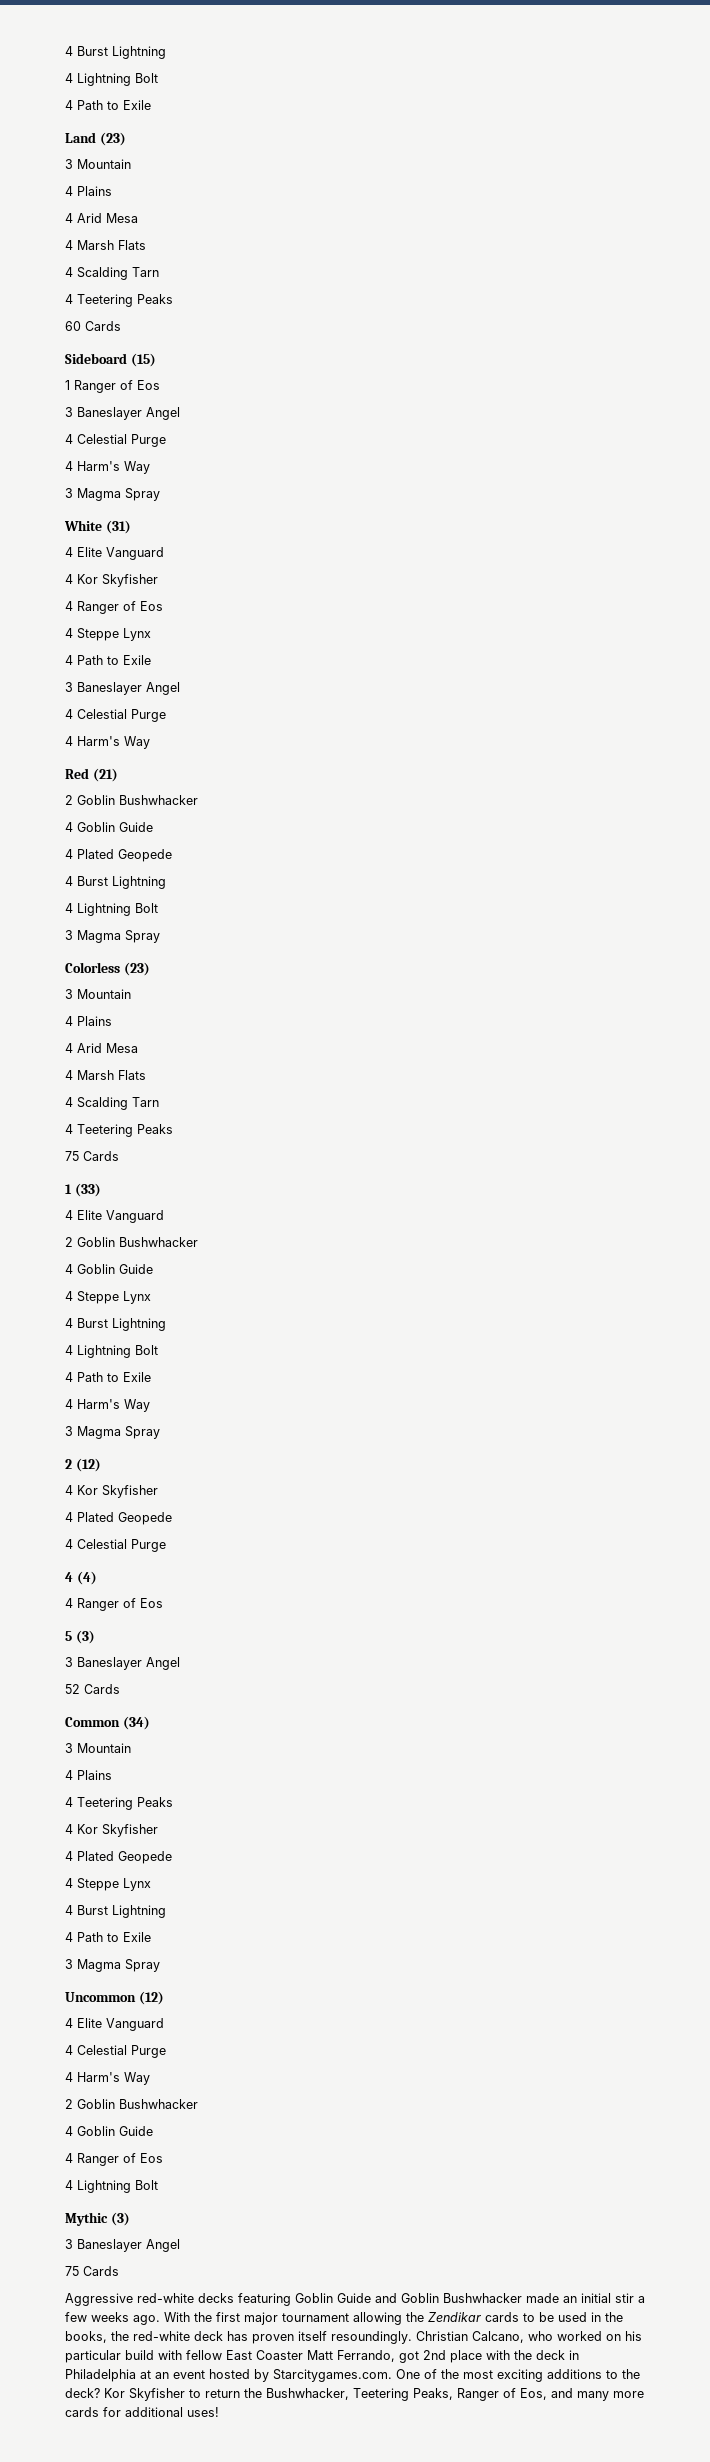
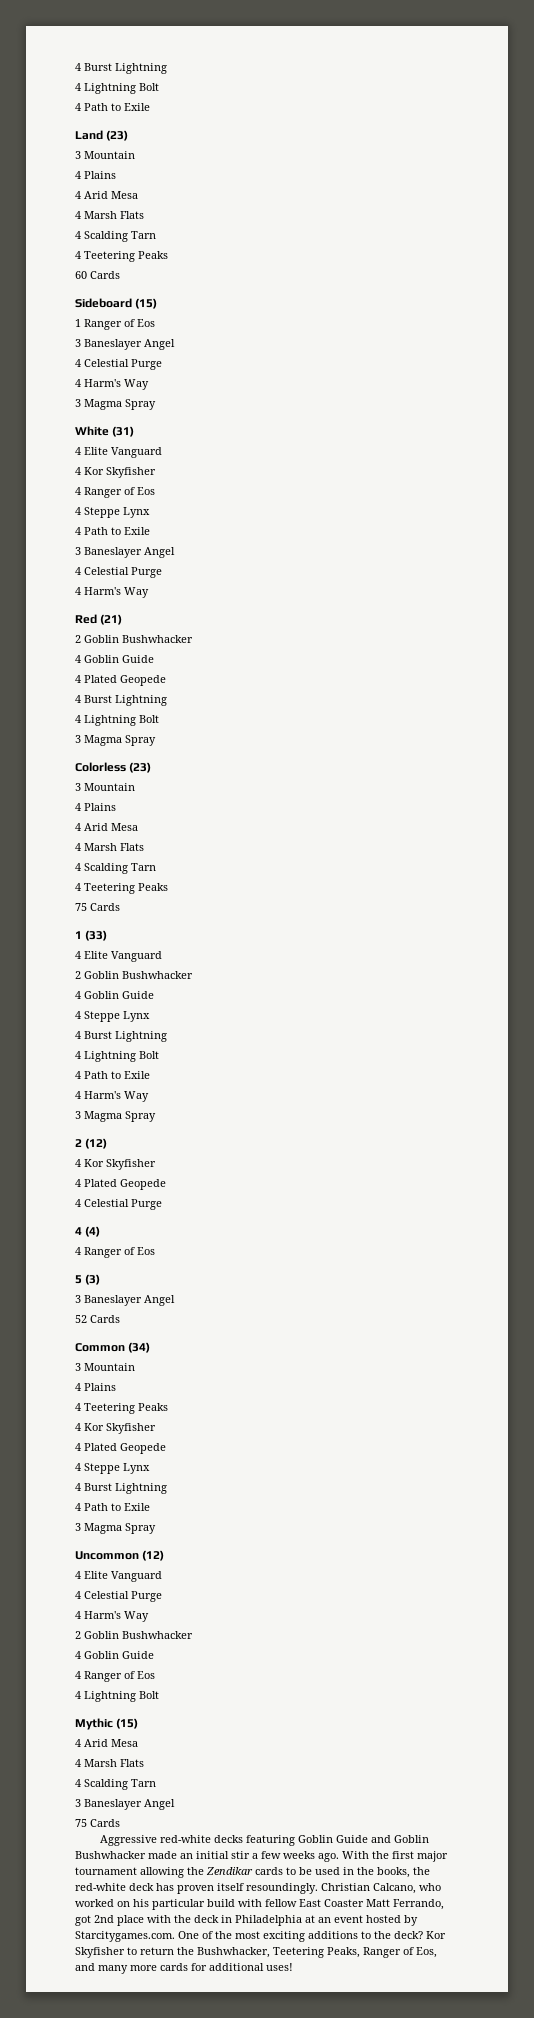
- Mythic (3)
+ Mythic (15)
+ 4 Arid Mesa
+ 4 Marsh Flats
+ 4 Scalding Tarn

